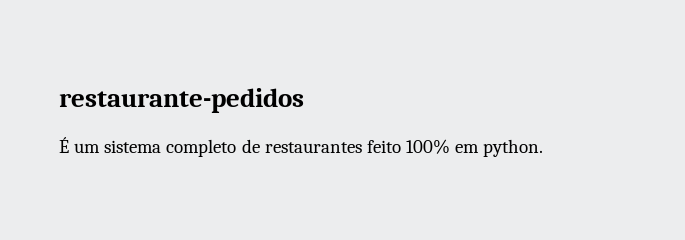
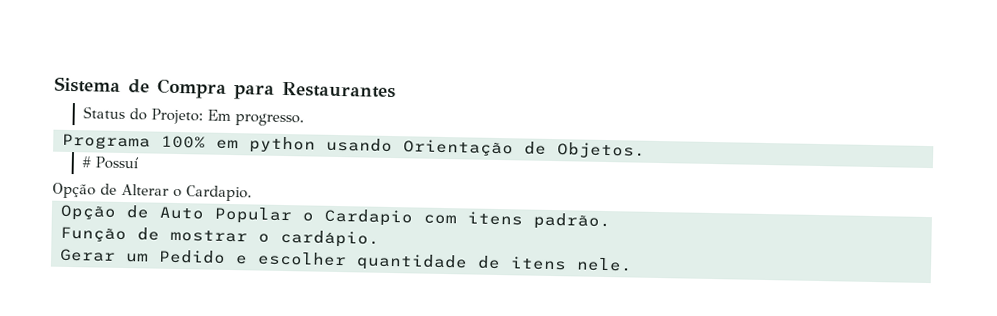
- restaurante-pedidos
- É um sistema completo de restaurantes feito 100% em python.
+ Sistema de Compra para Restaurantes
+ Status do Projeto: Em progresso.
+ Programa 100% em python usando Orientação de Objetos.
+ # Possuí
+ Opção de Alterar o Cardapio.
+ Opção de Auto Popular o Cardapio com itens padrão.
+ Função de mostrar o cardápio.
+ Gerar um Pedido e escolher quantidade de itens nele.

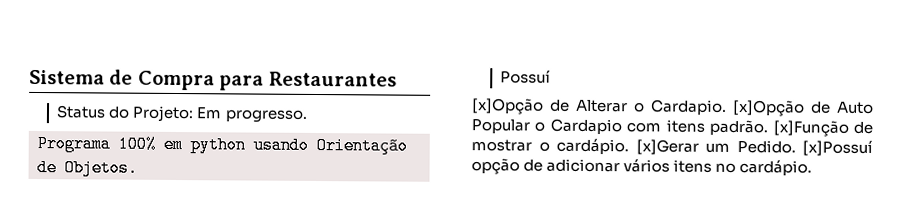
- # Possuí
+ Possuí
- Opção de Alterar o Cardapio.
- Opção de Auto Popular o Cardapio com itens padrão.
- Função de mostrar o cardápio.
- Gerar um Pedido e escolher quantidade de itens nele.
+ [x]Opção de Alterar o Cardapio. [x]Opção de Auto Popular o Cardapio com itens padrão. [x]Função de mostrar o cardápio. [x]Gerar um Pedido. [x]Possuí opção de adicionar vários itens no cardápio.

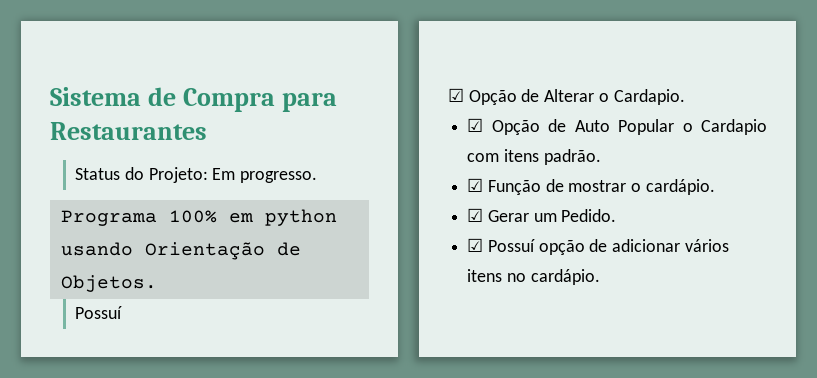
- [x]Opção de Alterar o Cardapio. [x]Opção de Auto Popular o Cardapio com itens padrão. [x]Função de mostrar o cardápio. [x]Gerar um Pedido. [x]Possuí opção de adicionar vários itens no cardápio.
+ ☑ Opção de Alterar o Cardapio.
+ ☑ Opção de Auto Popular o Cardapio com itens padrão.
+ ☑ Função de mostrar o cardápio.
+ ☑ Gerar um Pedido.
+ ☑ Possuí opção de adicionar vários itens no cardápio.

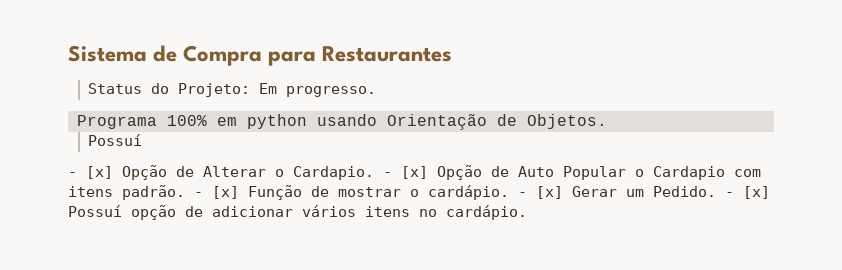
- ☑ Opção de Alterar o Cardapio.
- ☑ Opção de Auto Popular o Cardapio com itens padrão.
- ☑ Função de mostrar o cardápio.
- ☑ Gerar um Pedido.
- ☑ Possuí opção de adicionar vários itens no cardápio.
+ - [x] Opção de Alterar o Cardapio. - [x] Opção de Auto Popular o Cardapio com itens padrão. - [x] Função de mostrar o cardápio. - [x] Gerar um Pedido. - [x] Possuí opção de adicionar vários itens no cardápio.

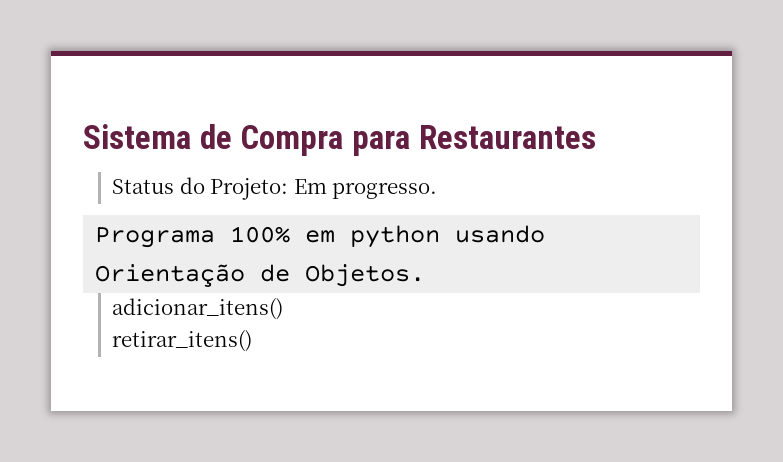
  Programa 100% em python usando Orientação de Objetos.
- Possuí
- - [x] Opção de Alterar o Cardapio. - [x] Opção de Auto Popular o Cardapio com itens padrão. - [x] Função de mostrar o cardápio. - [x] Gerar um Pedido. - [x] Possuí opção de adicionar vários itens no cardápio.
+ adicionar_itens()
+ retirar_itens()

